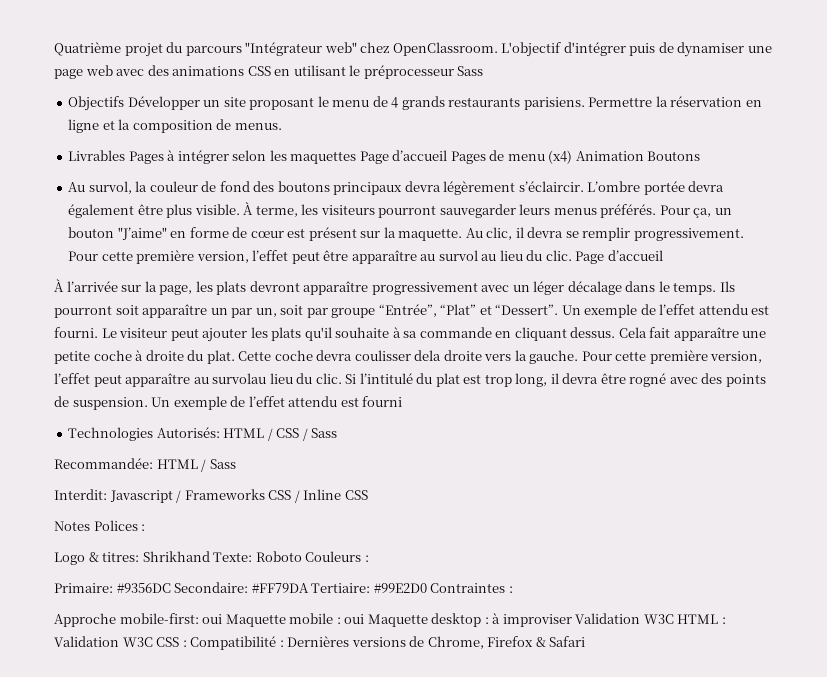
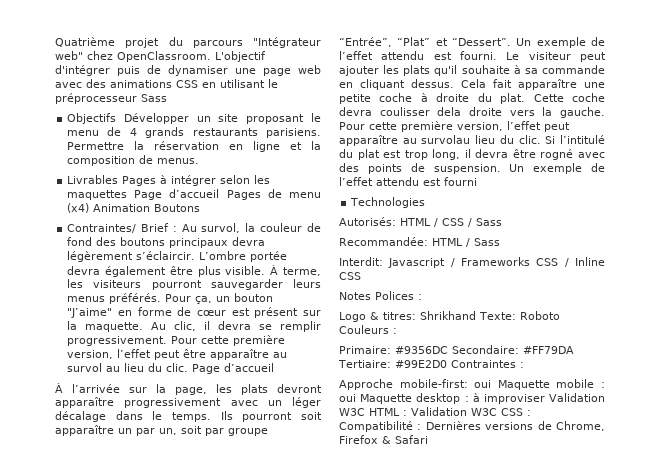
- Au survol, la couleur de fond des boutons principaux devra légèrement s’éclaircir.
+ Contraintes/ Brief : Au survol, la couleur de fond des boutons principaux devra légèrement s’éclaircir.
- Technologies Autorisés: HTML / CSS / Sass
+ Technologies
+ Autorisés: HTML / CSS / Sass

